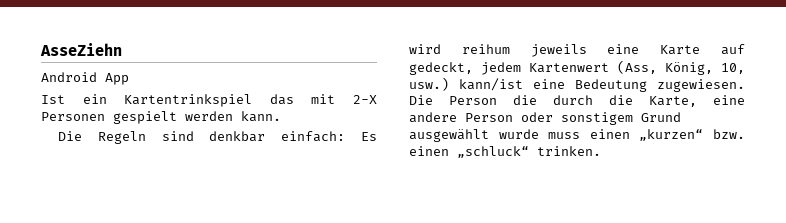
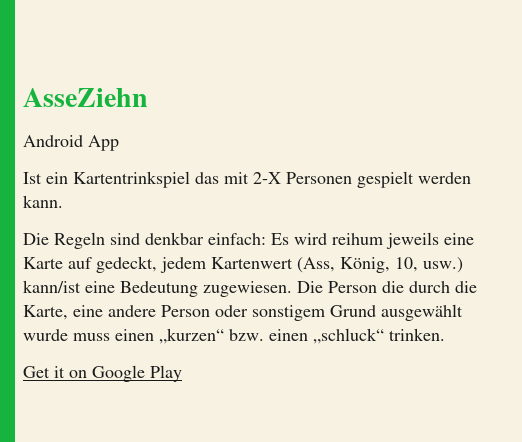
+ Get it on Google Play

